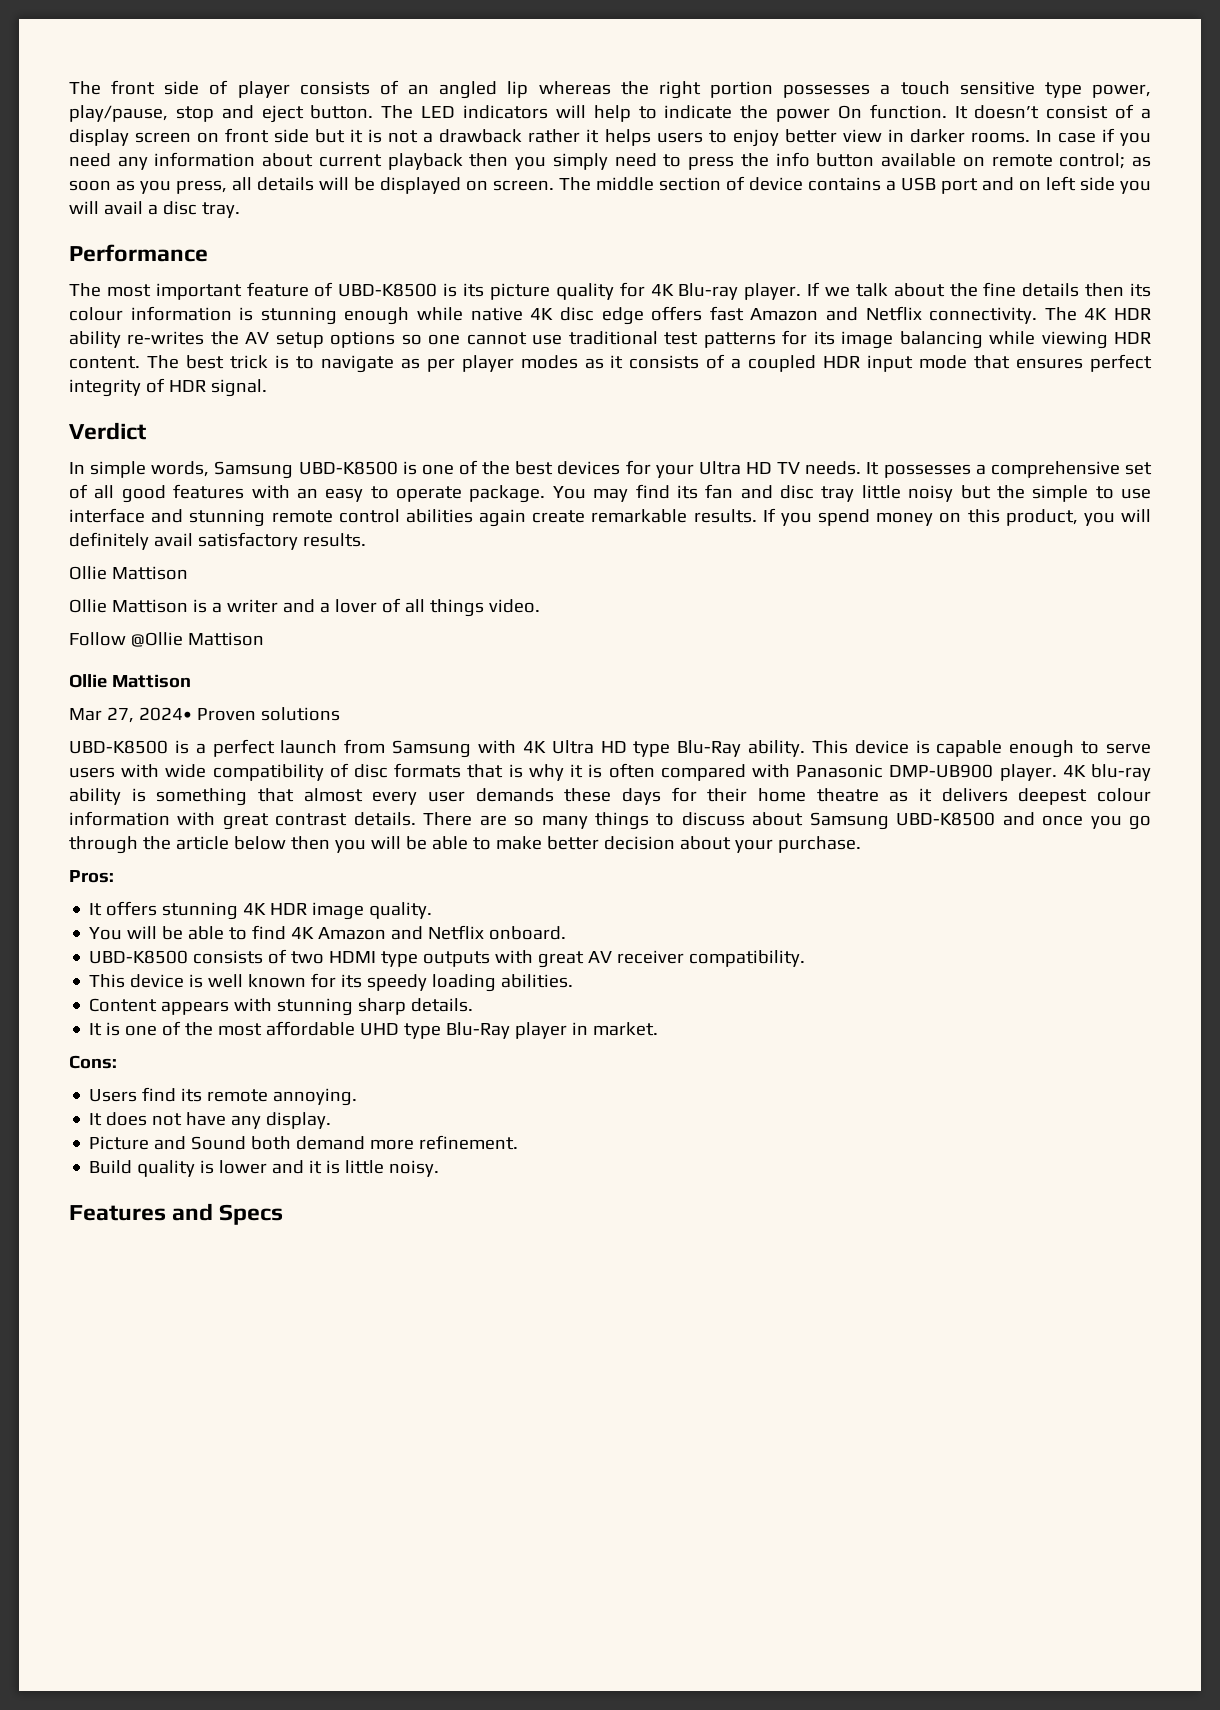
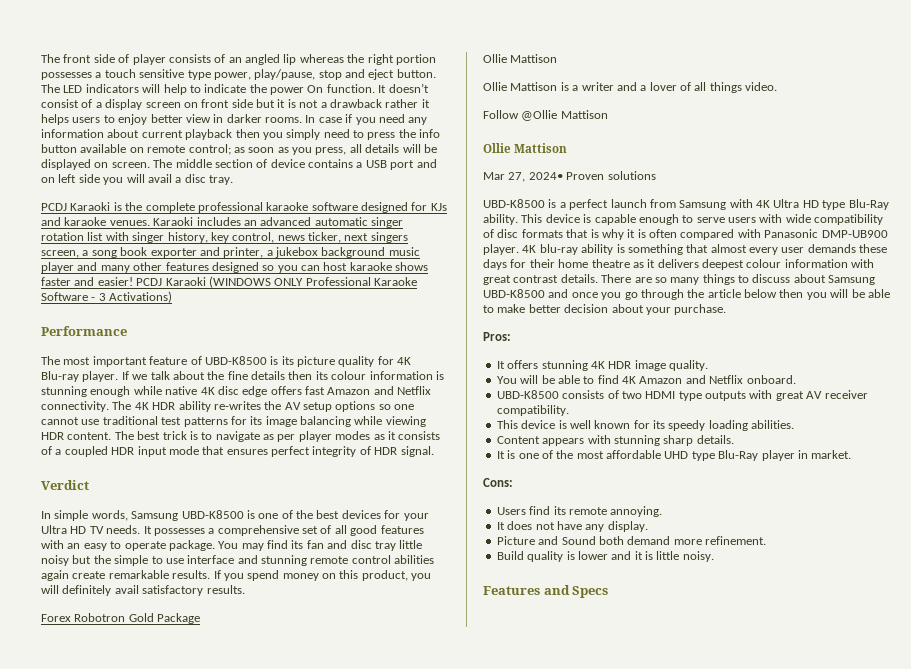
+ PCDJ Karaoki is the complete professional karaoke software designed for KJs and karaoke venues. Karaoki includes an advanced automatic singer rotation list with singer history, key control, news ticker, next singers screen, a song book exporter and printer, a jukebox background music player and many other features designed so you can host karaoke shows faster and easier! PCDJ Karaoki (WINDOWS ONLY Professional Karaoke Software - 3 Activations)
+ Forex Robotron Gold Package

